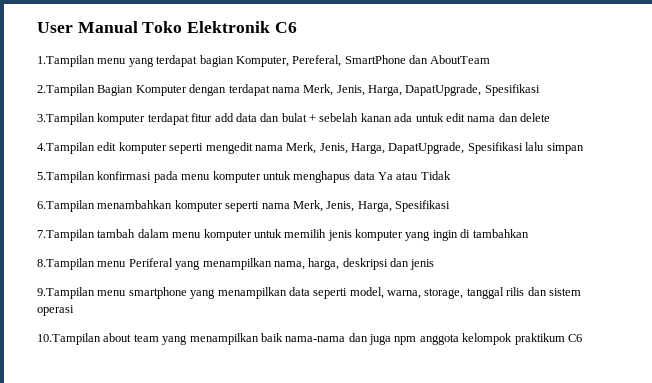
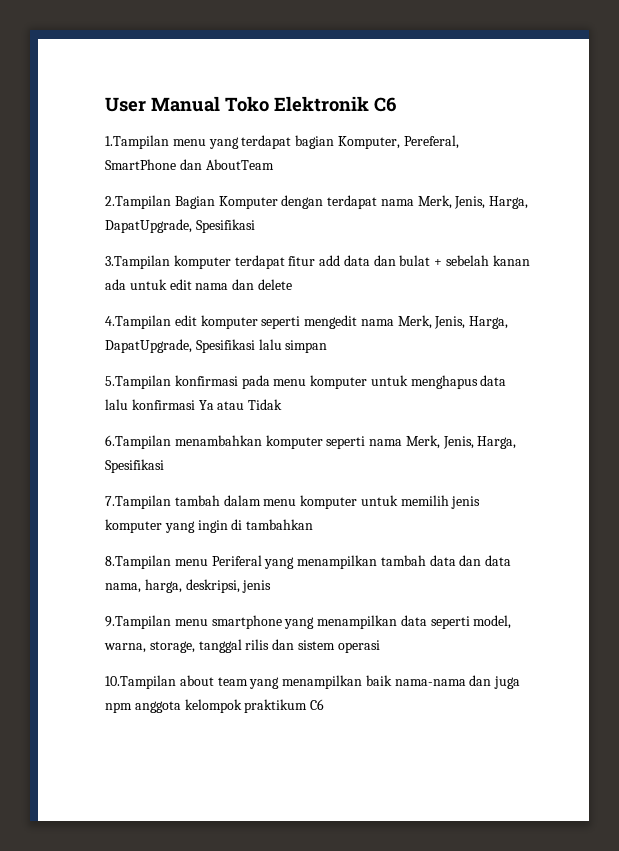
- 5.Tampilan konfirmasi pada menu komputer untuk menghapus data Ya atau Tidak
+ 5.Tampilan konfirmasi pada menu komputer untuk menghapus data lalu konfirmasi Ya atau Tidak
- 8.Tampilan menu Periferal yang menampilkan nama, harga, deskripsi dan jenis
+ 8.Tampilan menu Periferal yang menampilkan tambah data dan data nama, harga, deskripsi, jenis

